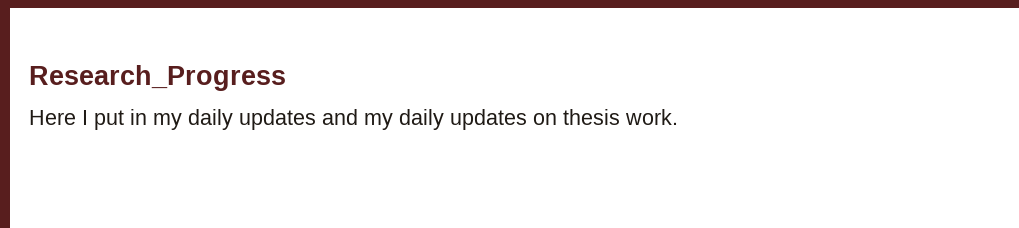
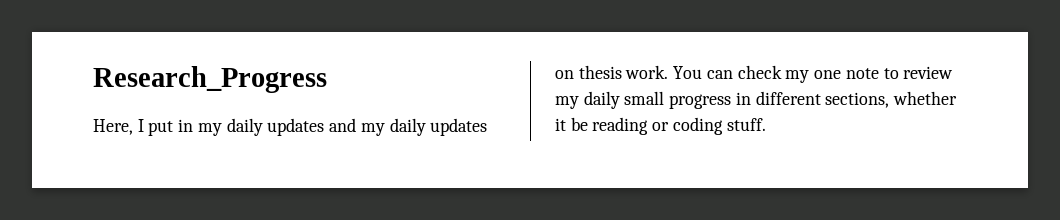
- Here I put in my daily updates and my daily updates on thesis work.
+ Here, I put in my daily updates and my daily updates on thesis work.
+ You can check my one note to review my daily small progress in different sections, whether it be reading or coding stuff.

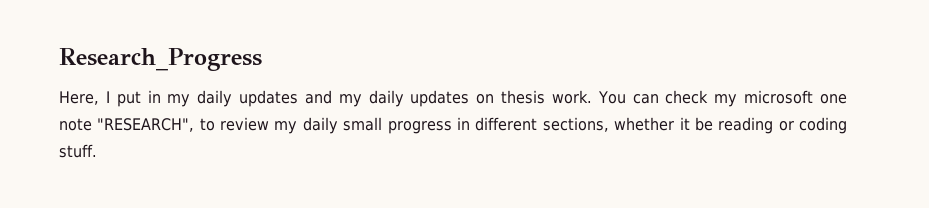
- You can check my one note to review my daily small progress in different sections, whether it be reading or coding stuff.
+ You can check my microsoft one note "RESEARCH", to review my daily small progress in different sections, whether it be reading or coding stuff.

